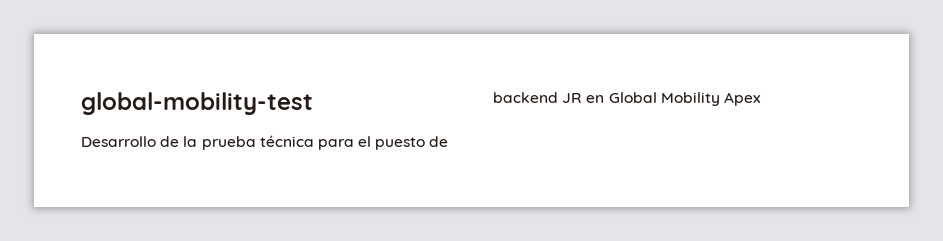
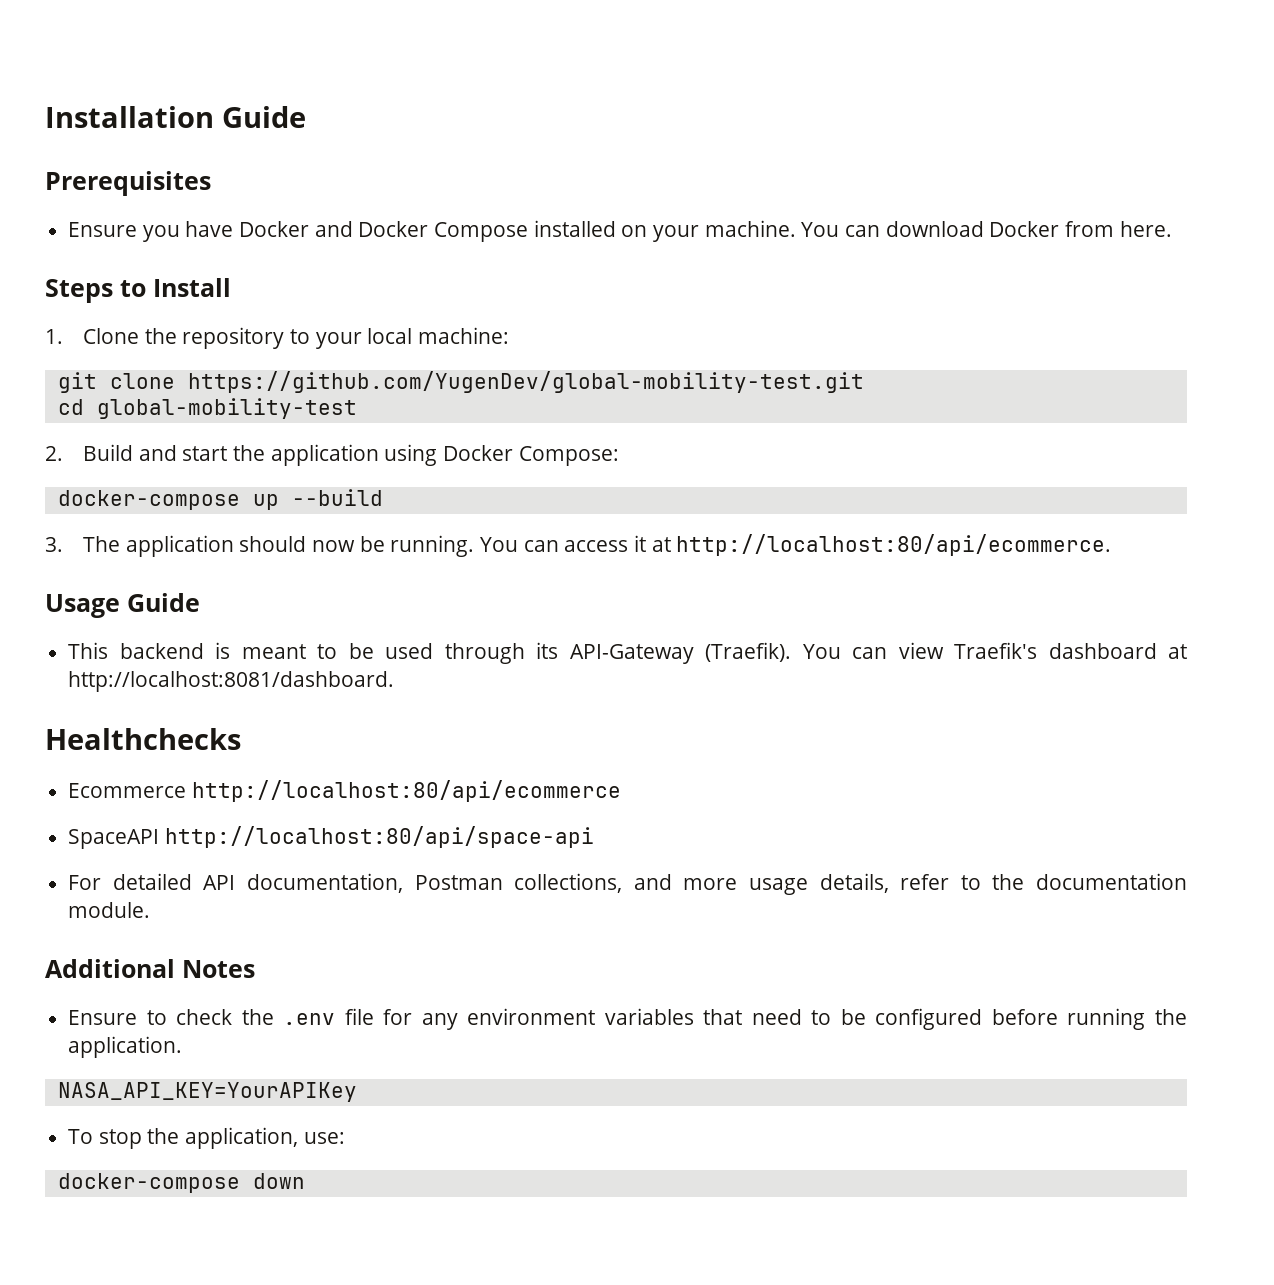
- global-mobility-test
- Desarrollo de la prueba técnica para el puesto de backend JR en Global Mobility Apex
+ Installation Guide
+ Prerequisites
+ Ensure you have Docker and Docker Compose installed on your machine. You can download Docker from here.
+ Steps to Install
+ 1. Clone the repository to your local machine:
+ git clone https://github.com/YugenDev/global-mobility-test.git
+ cd global-mobility-test
+ 2. Build and start the application using Docker Compose:
+ docker-compose up --build
+ 3. The application should now be running. You can access it at http://localhost:80/api/ecommerce.
+ Usage Guide
+ This backend is meant to be used through its API-Gateway (Traefik). You can view Traefik's dashboard at http://localhost:8081/dashboard.
+ Healthchecks
+ Ecommerce http://localhost:80/api/ecommerce
+ SpaceAPI http://localhost:80/api/space-api
+ For detailed API documentation, Postman collections, and more usage details, refer to the documentation module.
+ Additional Notes
+ Ensure to check the .env file for any environment variables that need to be configured before running the application.
+ NASA_API_KEY=YourAPIKey
+ To stop the application, use:
+ docker-compose down

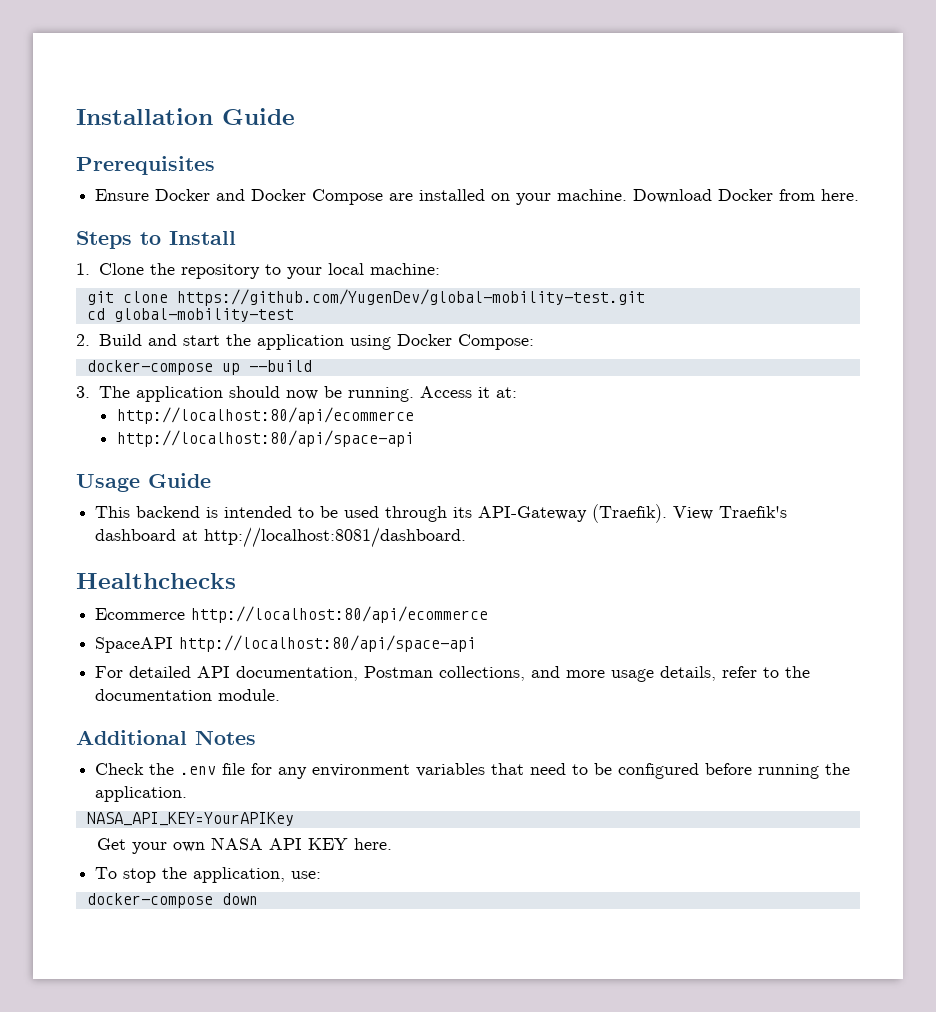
- Ensure you have Docker and Docker Compose installed on your machine.
+ Ensure Docker and Docker Compose are installed on your machine.
- You can download Docker from here.
+ Download Docker from here.
- You can access it at http://localhost:80/api/ecommerce.
+ Access it at:
+ http://localhost:80/api/ecommerce
+ http://localhost:80/api/space-api
- This backend is meant to be used through its API-Gateway (Traefik).
+ This backend is intended to be used through its API-Gateway (Traefik).
- You can view Traefik's dashboard at http://localhost:8081/dashboard.
+ View Traefik's dashboard at http://localhost:8081/dashboard.
- Ensure to check the .env file for any environment variables that need to be configured before running the application.
+ Check the .env file for any environment variables that need to be configured before running the application.
+ Get your own NASA API KEY here.

